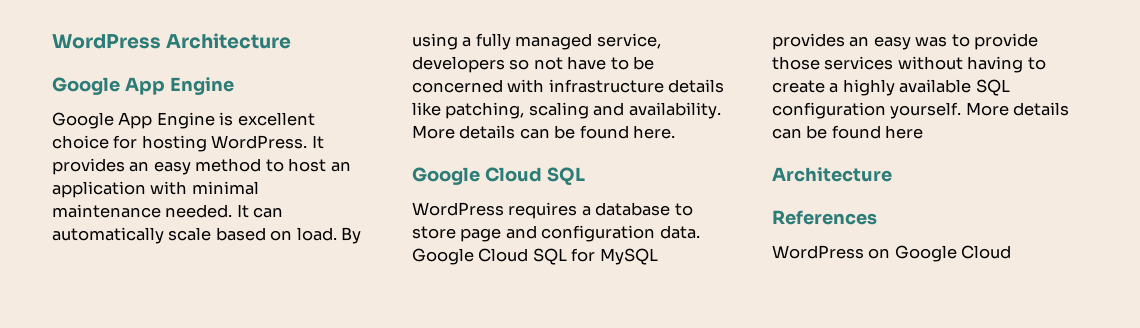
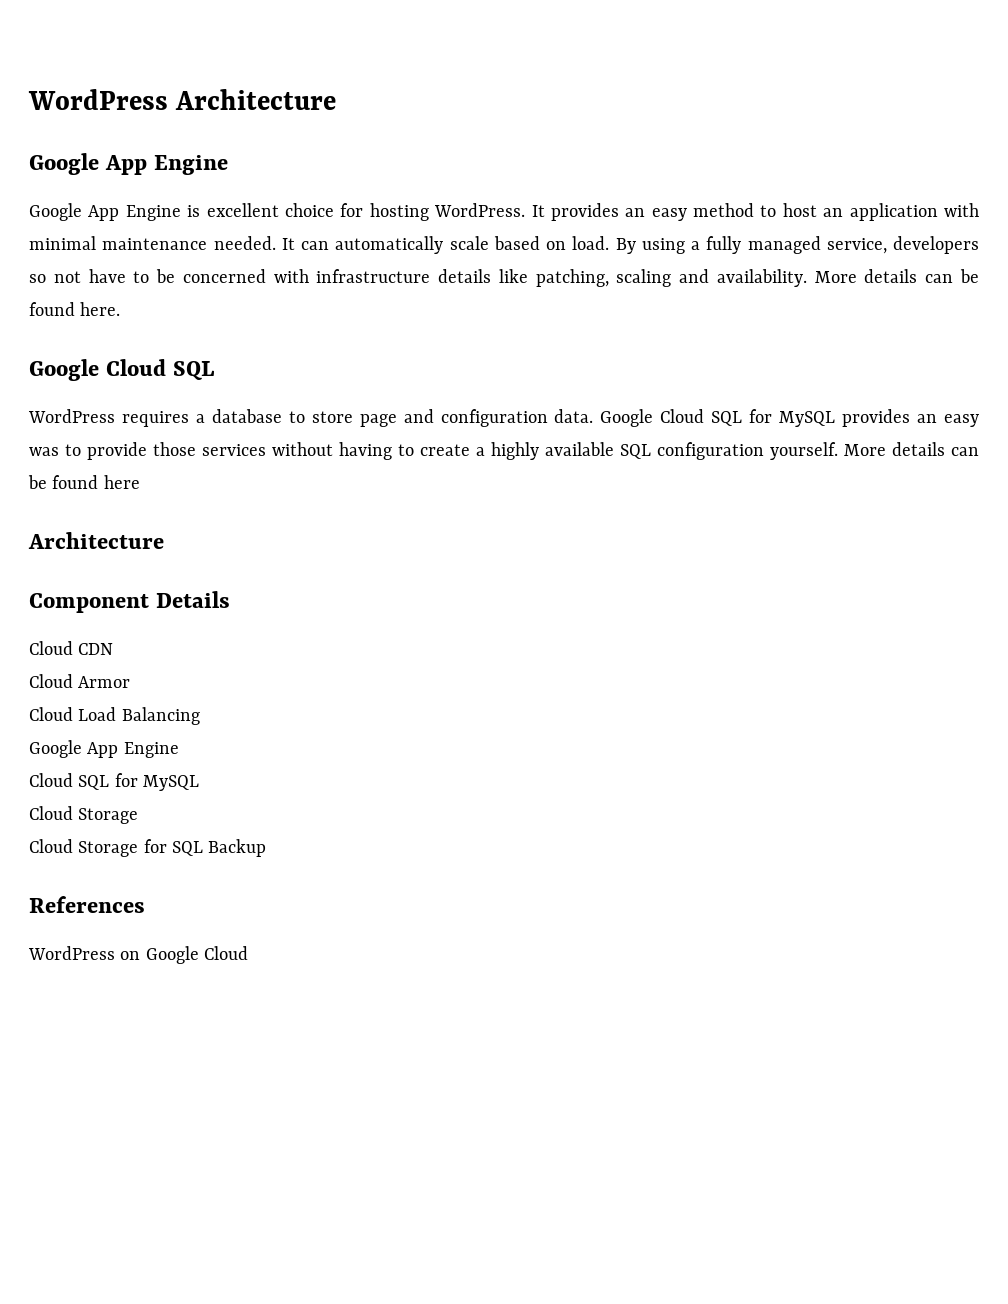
+ Component Details
+ Cloud CDN
+ Cloud Armor
+ Cloud Load Balancing
+ Google App Engine
+ Cloud SQL for MySQL
+ Cloud Storage
+ Cloud Storage for SQL Backup

